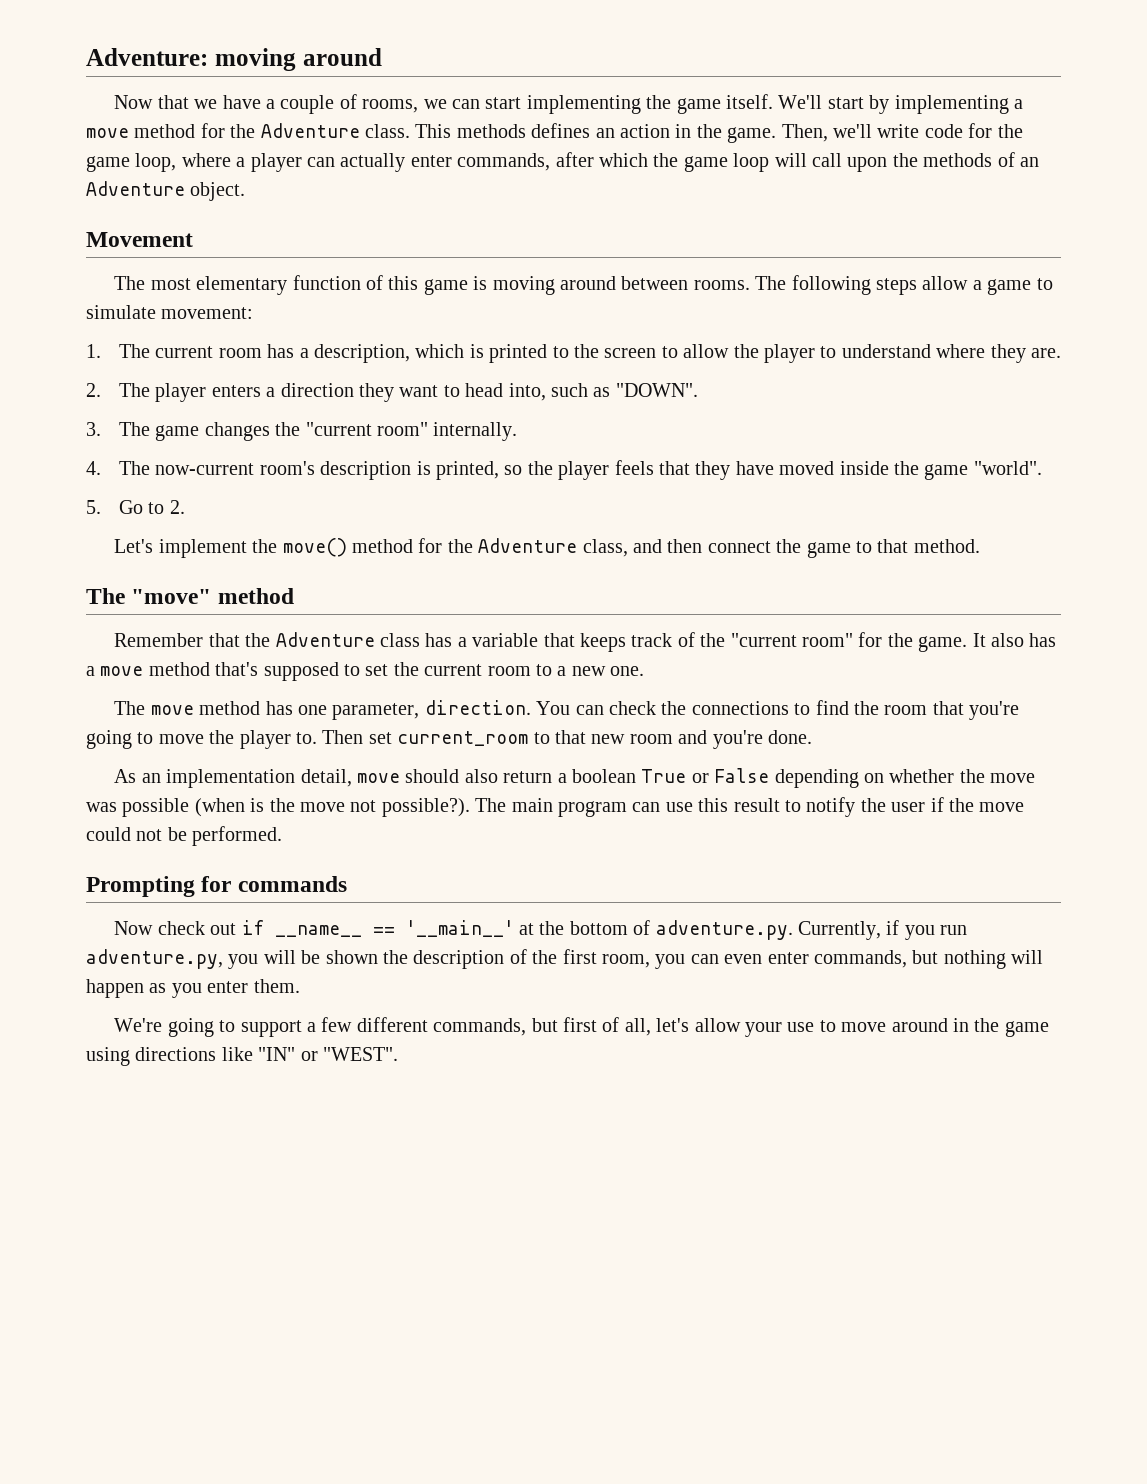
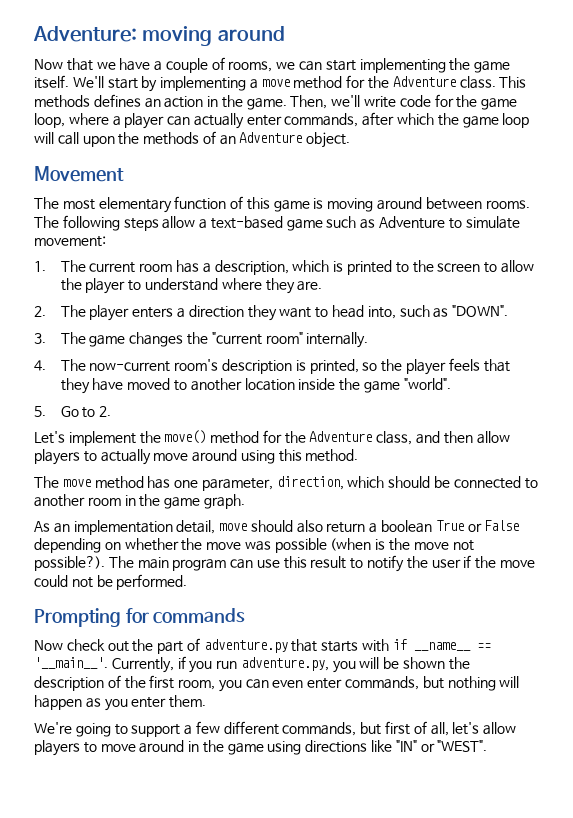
- The following steps allow a game to simulate movement:
+ The following steps allow a text-based game such as Adventure to simulate movement:
- 4. The now-current room's description is printed, so the player feels that they have moved inside the game "world".
+ 4. The now-current room's description is printed, so the player feels that they have moved to another location inside the game "world".
- Let's implement the move() method for the Adventure class, and then connect the game to that method.
- The "move" method
- Remember that the Adventure class has a variable that keeps track of the "current room" for the game. It also has a move method that's supposed to set the current room to a new one.
+ Let's implement the move() method for the Adventure class, and then allow players to actually move around using this method.
- The move method has one parameter, direction. You can check the connections to find the room that you're going to move the player to. Then set current_room to that new room and you're done.
+ The move method has one parameter, direction, which should be connected to another room in the game graph.
- Now check out if __name__ == '__main__' at the bottom of adventure.py. Currently, if you run adventure.py, you will be shown the description of the first room, you can even enter commands, but nothing will happen as you enter them.
+ Now check out the part of adventure.py that starts with if __name__ == '__main__'. Currently, if you run adventure.py, you will be shown the description of the first room, you can even enter commands, but nothing will happen as you enter them.
- We're going to support a few different commands, but first of all, let's allow your use to move around in the game using directions like "IN" or "WEST".
+ We're going to support a few different commands, but first of all, let's allow players to move around in the game using directions like "IN" or "WEST".

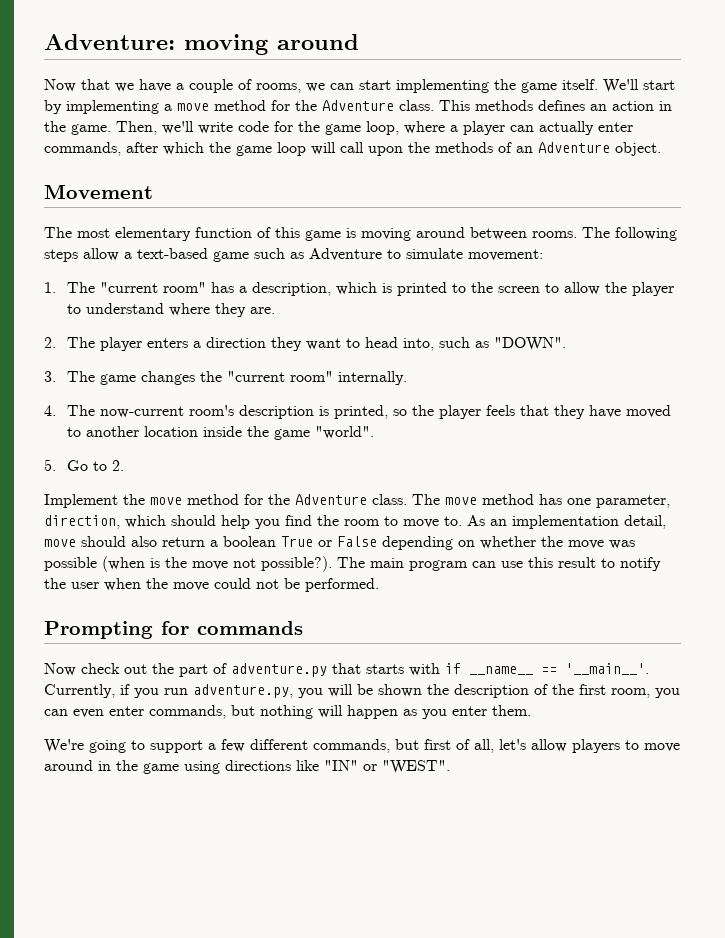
- 1. The current room has a description, which is printed to the screen to allow the player to understand where they are.
+ 1. The "current room" has a description, which is printed to the screen to allow the player to understand where they are.
- Let's implement the move() method for the Adventure class, and then allow players to actually move around using this method.
- The move method has one parameter, direction, which should be connected to another room in the game graph.
- As an implementation detail, move should also return a boolean True or False depending on whether the move was possible (when is the move not possible?).
+ Implement the move method for the Adventure class. The move method has one parameter, direction, which should help you find the room to move to. As an implementation detail, move should also return a boolean True or False depending on whether the move was possible (when is the move not possible?).
- The main program can use this result to notify the user if the move could not be performed.
+ The main program can use this result to notify the user when the move could not be performed.

